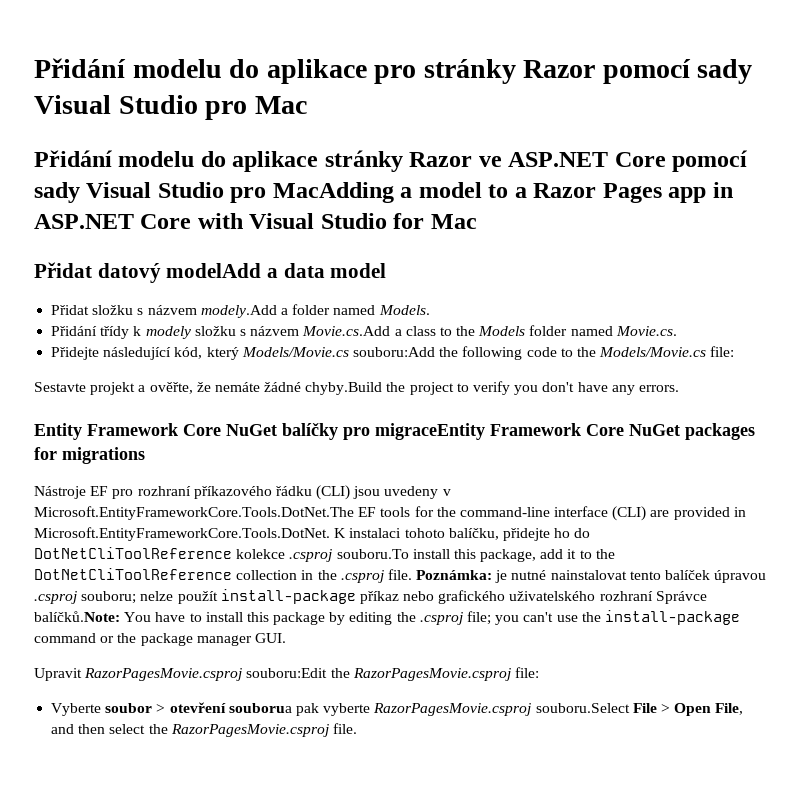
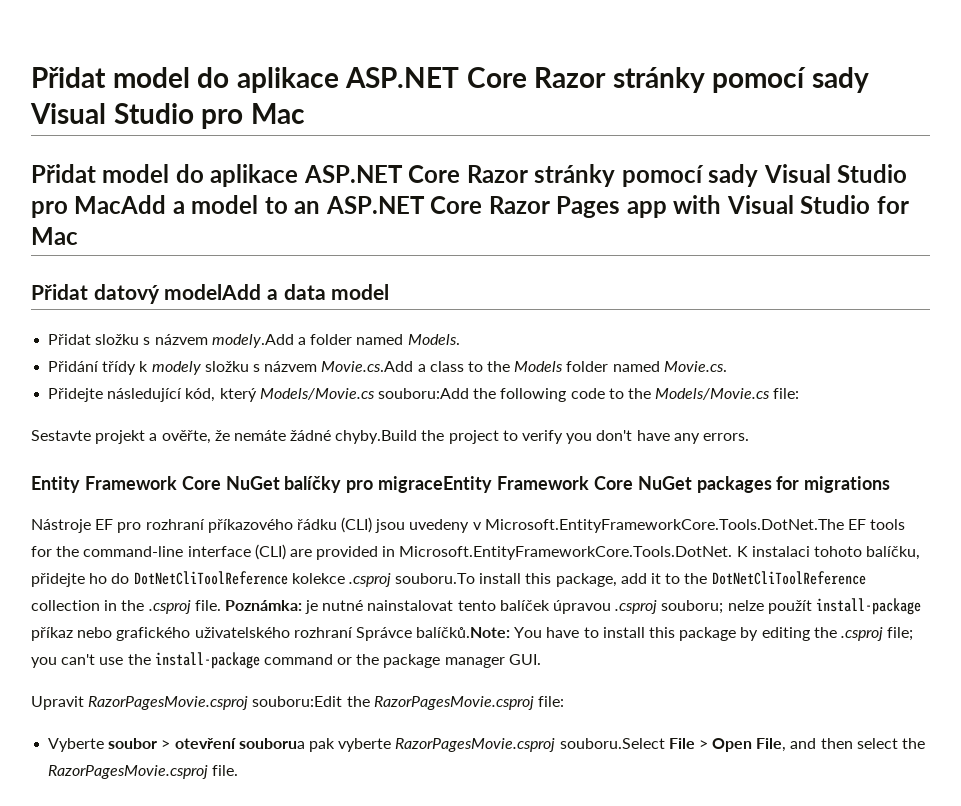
- Přidání modelu do aplikace pro stránky Razor pomocí sady Visual Studio pro Mac
+ Přidat model do aplikace ASP.NET Core Razor stránky pomocí sady Visual Studio pro Mac
- Přidání modelu do aplikace stránky Razor ve ASP.NET Core pomocí sady Visual Studio pro MacAdding a model to a Razor Pages app in ASP.NET Core with Visual Studio for Mac
+ Přidat model do aplikace ASP.NET Core Razor stránky pomocí sady Visual Studio pro MacAdd a model to an ASP.NET Core Razor Pages app with Visual Studio for Mac

